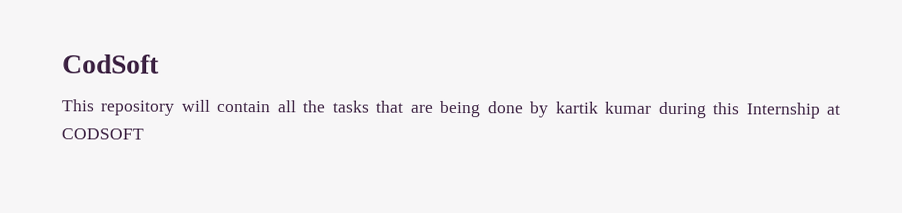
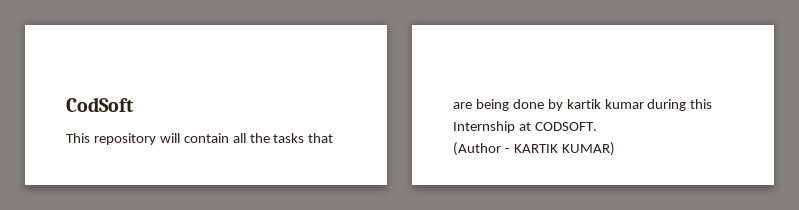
- This repository will contain all the tasks that are being done by kartik kumar during this Internship at CODSOFT
+ This repository will contain all the tasks that are being done by kartik kumar during this Internship at CODSOFT.
+ (Author - KARTIK KUMAR)

